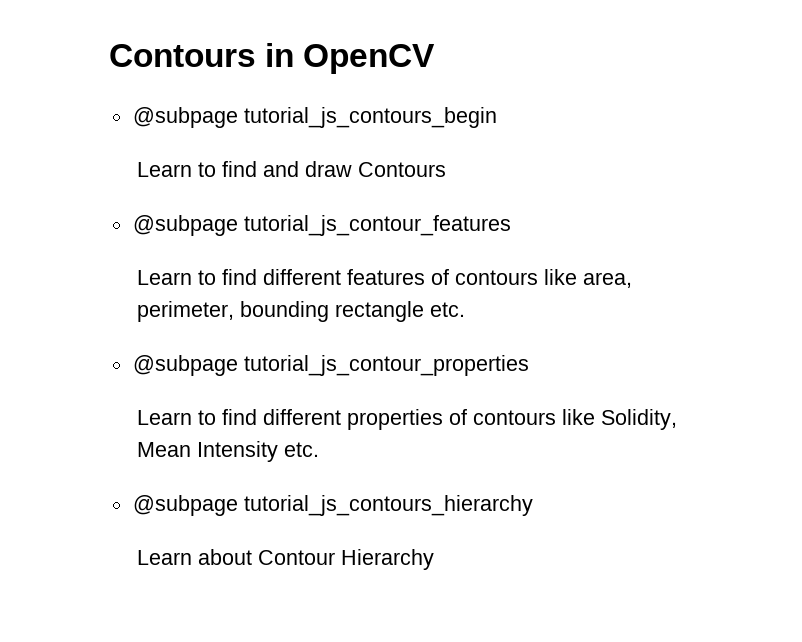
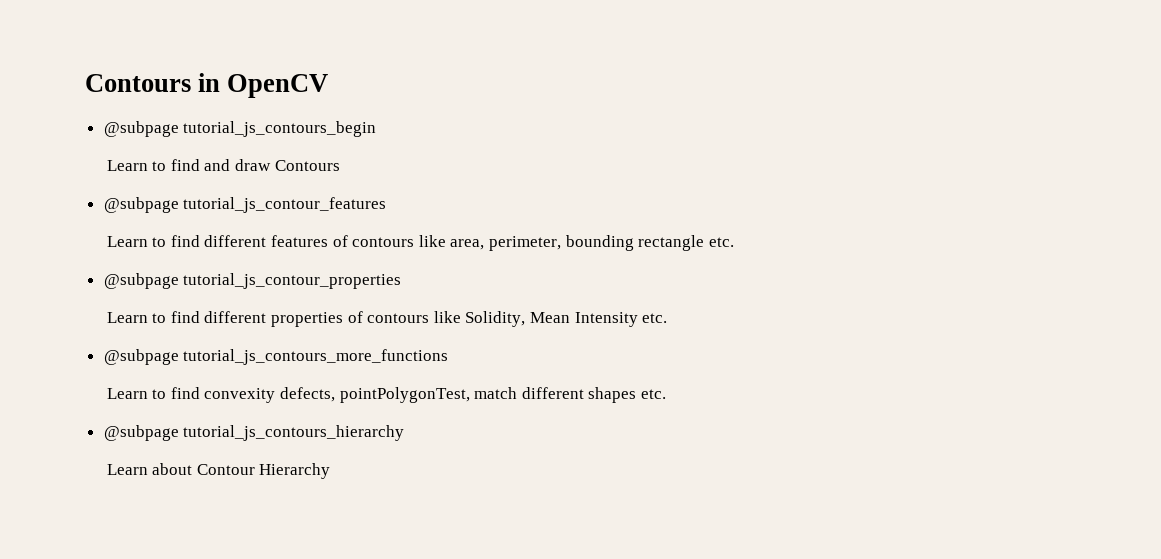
+ @subpage tutorial_js_contours_more_functions
+ Learn to find convexity defects, pointPolygonTest, match different shapes etc.

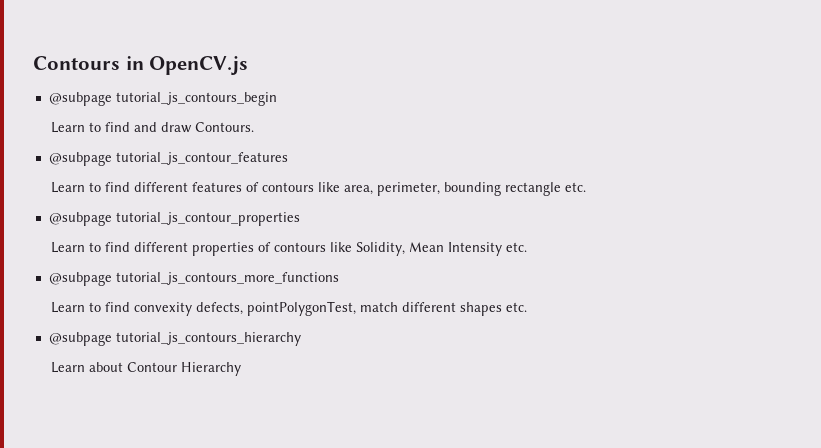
- Contours in OpenCV
+ Contours in OpenCV.js
- Learn to find and draw Contours
+ Learn to find and draw Contours.

